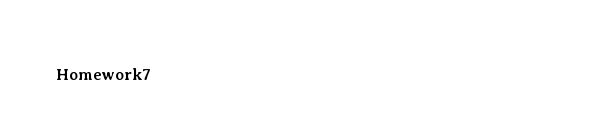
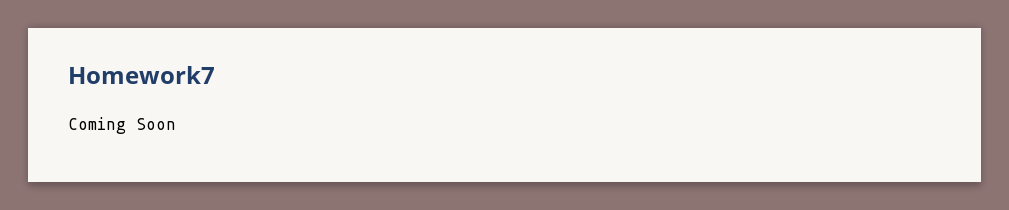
+ Coming Soon

